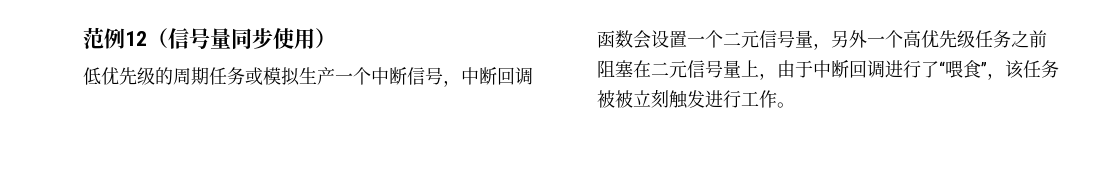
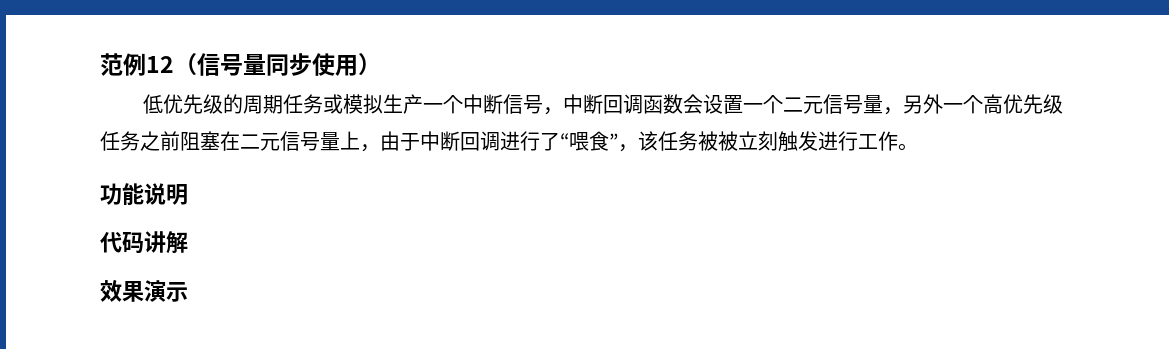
+ 功能说明
+ 代码讲解
+ 效果演示

